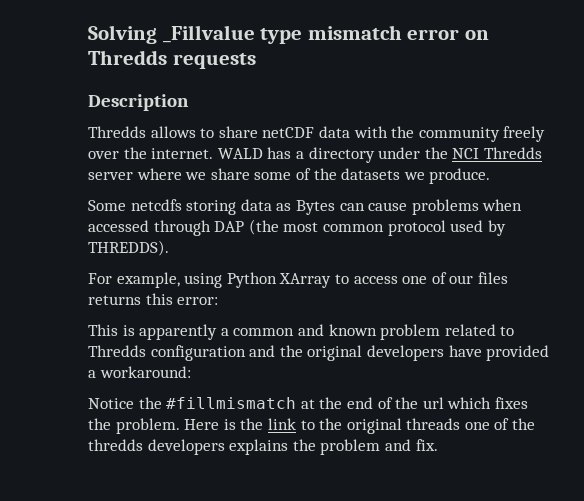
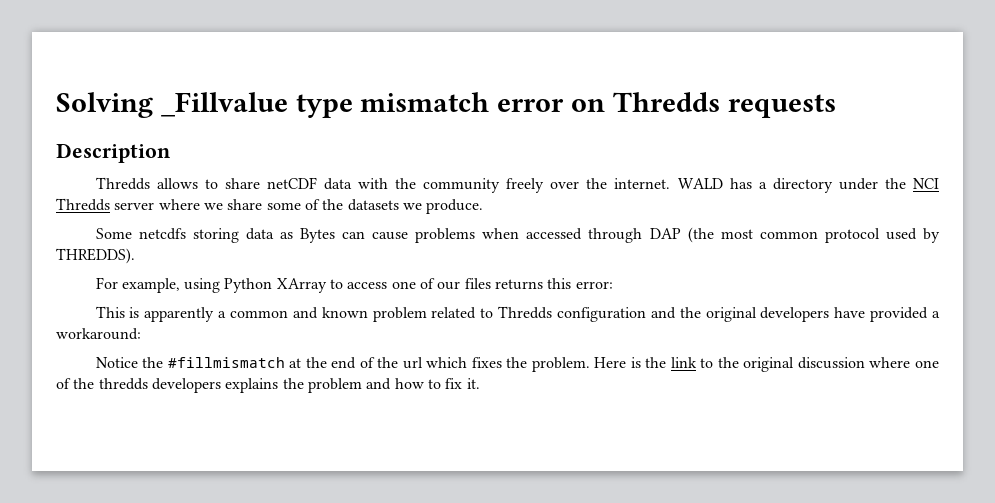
- Here is the link to the original threads one of the thredds developers explains the problem and fix.
+ Here is the link to the original discussion where one of the thredds developers explains the problem and how to fix it.

